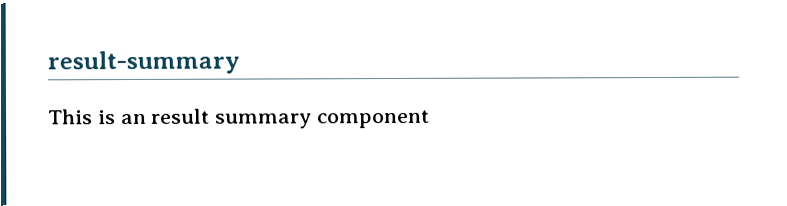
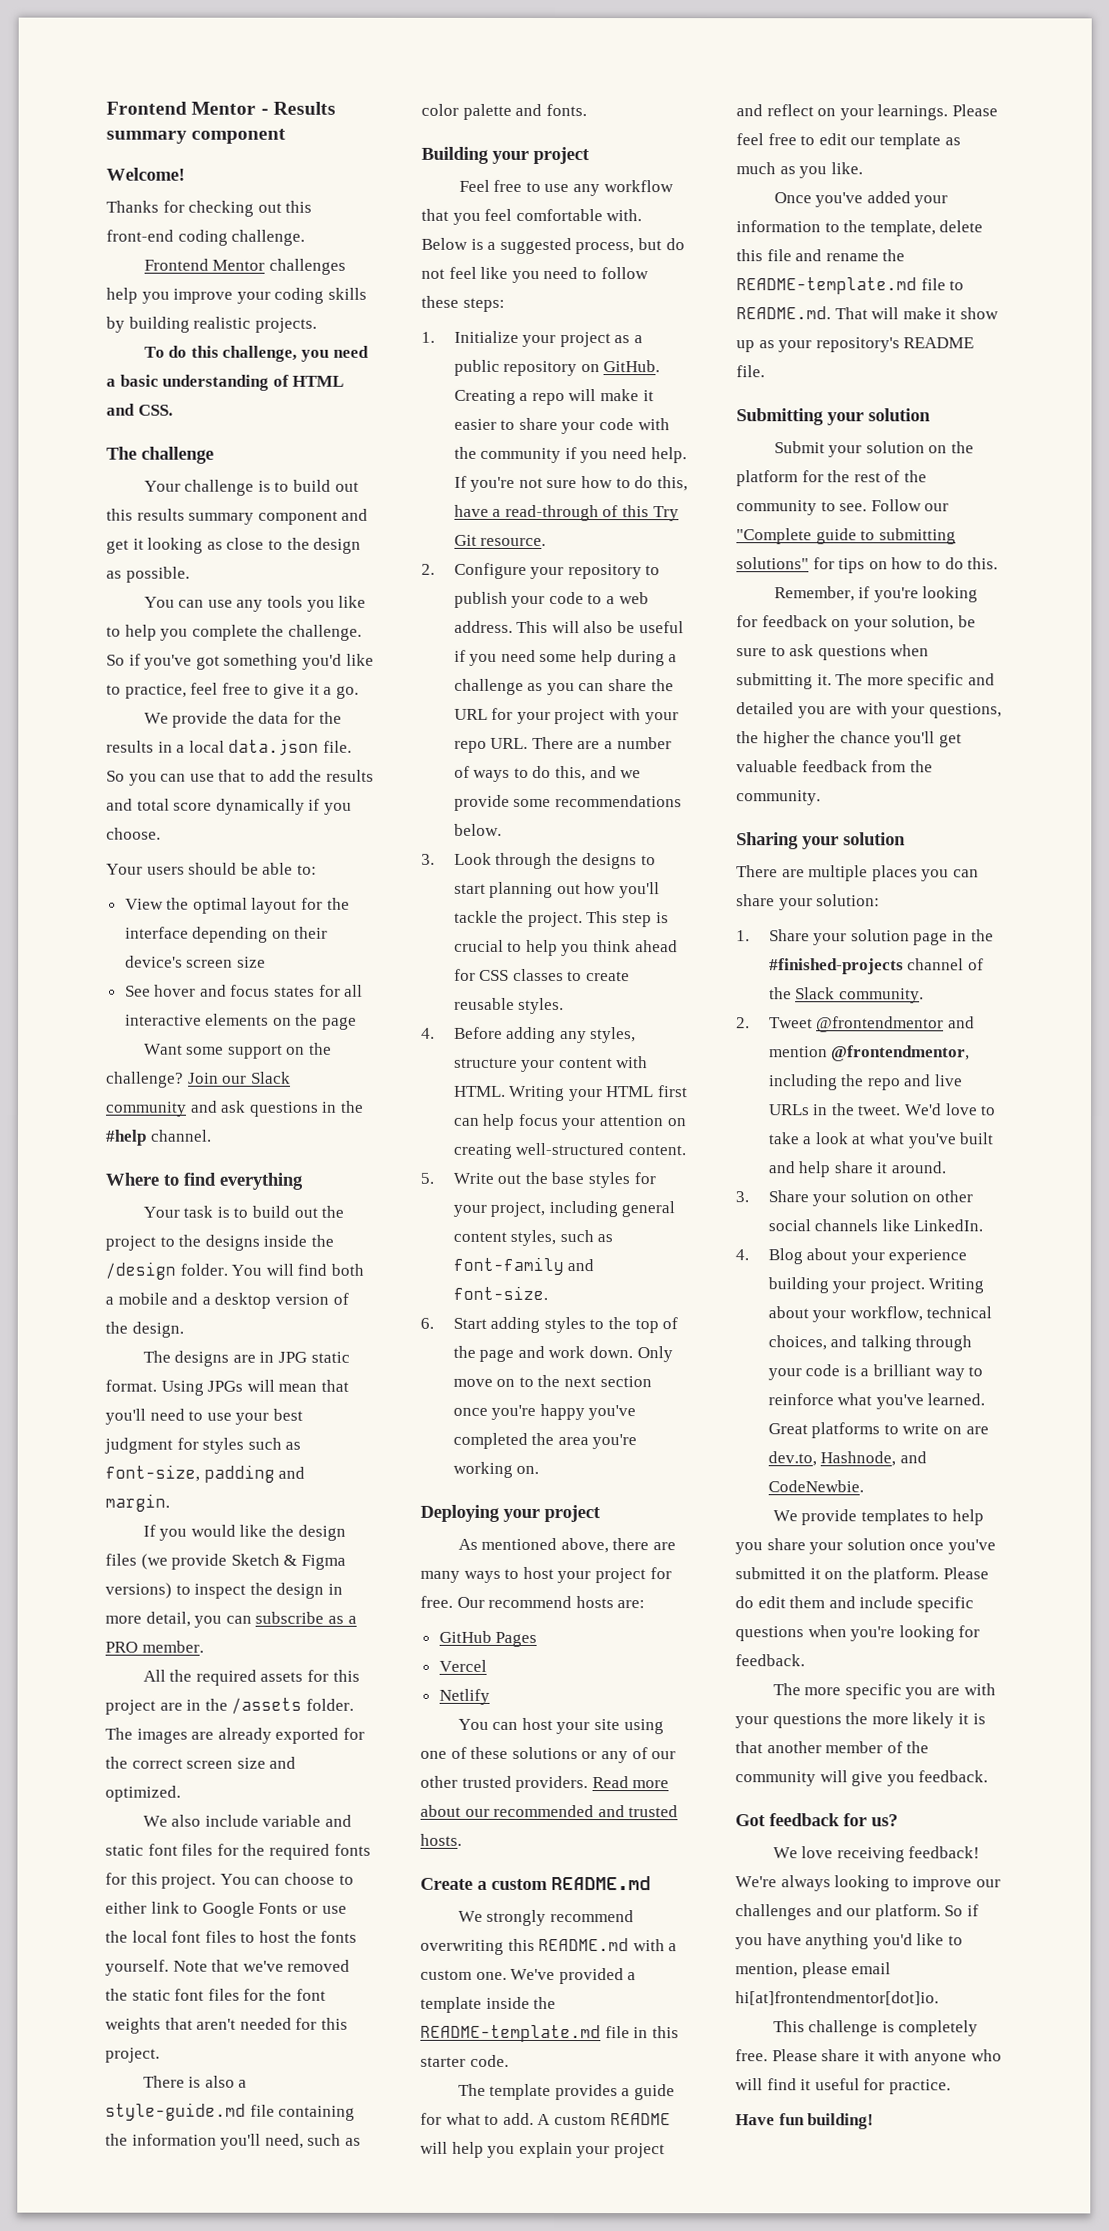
- result-summary
- This is an result summary component
+ Frontend Mentor - Results summary component
+ Welcome!
+ Thanks for checking out this front-end coding challenge.
+ Frontend Mentor challenges help you improve your coding skills by building realistic projects.
+ To do this challenge, you need a basic understanding of HTML and CSS.
+ The challenge
+ Your challenge is to build out this results summary component and get it looking as close to the design as possible.
+ You can use any tools you like to help you complete the challenge. So if you've got something you'd like to practice, feel free to give it a go.
+ We provide the data for the results in a local data.json file. So you can use that to add the results and total score dynamically if you choose.
+ Your users should be able to:
+ View the optimal layout for the interface depending on their device's screen size
+ See hover and focus states for all interactive elements on the page
+ Want some support on the challenge? Join our Slack community and ask questions in the #help channel.
+ Where to find everything
+ Your task is to build out the project to the designs inside the /design folder. You will find both a mobile and a desktop version of the design.
+ The designs are in JPG static format. Using JPGs will mean that you'll need to use your best judgment for styles such as font-size, padding and margin.
+ If you would like the design files (we provide Sketch & Figma versions) to inspect the design in more detail, you can subscribe as a PRO member.
+ All the required assets for this project are in the /assets folder. The images are already exported for the correct screen size and optimized.
+ We also include variable and static font files for the required fonts for this project. You can choose to either link to Google Fonts or use the local font files to host the fonts yourself. Note that we've removed the static font files for the font weights that aren't needed for this project.
+ There is also a style-guide.md file containing the information you'll need, such as color palette and fonts.
+ Building your project
+ Feel free to use any workflow that you feel comfortable with. Below is a suggested process, but do not feel like you need to follow these steps:
+ 1. Initialize your project as a public repository on GitHub. Creating a repo will make it easier to share your code with the community if you need help. If you're not sure how to do this, have a read-through of this Try Git resource.
+ 2. Configure your repository to publish your code to a web address. This will also be useful if you need some help during a challenge as you can share the URL for your project with your repo URL. There are a number of ways to do this, and we provide some recommendations below.
+ 3. Look through the designs to start planning out how you'll tackle the project. This step is crucial to help you think ahead for CSS classes to create reusable styles.
+ 4. Before adding any styles, structure your content with HTML. Writing your HTML first can help focus your attention on creating well-structured content.
+ 5. Write out the base styles for your project, including general content styles, such as font-family and font-size.
+ 6. Start adding styles to the top of the page and work down. Only move on to the next section once you're happy you've completed the area you're working on.
+ Deploying your project
+ As mentioned above, there are many ways to host your project for free. Our recommend hosts are:
+ GitHub Pages
+ Vercel
+ Netlify
+ You can host your site using one of these solutions or any of our other trusted providers. Read more about our recommended and trusted hosts.
+ Create a custom README.md
+ We strongly recommend overwriting this README.md with a custom one. We've provided a template inside the README-template.md file in this starter code.
+ The template provides a guide for what to add. A custom README will help you explain your project and reflect on your learnings. Please feel free to edit our template as much as you like.
+ Once you've added your information to the template, delete this file and rename the README-template.md file to README.md. That will make it show up as your repository's README file.
+ Submitting your solution
+ Submit your solution on the platform for the rest of the community to see. Follow our "Complete guide to submitting solutions" for tips on how to do this.
+ Remember, if you're looking for feedback on your solution, be sure to ask questions when submitting it. The more specific and detailed you are with your questions, the higher the chance you'll get valuable feedback from the community.
+ Sharing your solution
+ There are multiple places you can share your solution:
+ 1. Share your solution page in the #finished-projects channel of the Slack community.
+ 2. Tweet @frontendmentor and mention @frontendmentor, including the repo and live URLs in the tweet. We'd love to take a look at what you've built and help share it around.
+ 3. Share your solution on other social channels like LinkedIn.
+ 4. Blog about your experience building your project. Writing about your workflow, technical choices, and talking through your code is a brilliant way to reinforce what you've learned. Great platforms to write on are dev.to, Hashnode, and CodeNewbie.
+ We provide templates to help you share your solution once you've submitted it on the platform. Please do edit them and include specific questions when you're looking for feedback.
+ The more specific you are with your questions the more likely it is that another member of the community will give you feedback.
+ Got feedback for us?
+ We love receiving feedback! We're always looking to improve our challenges and our platform. So if you have anything you'd like to mention, please email hi[at]frontendmentor[dot]io.
+ This challenge is completely free. Please share it with anyone who will find it useful for practice.
+ Have fun building!

